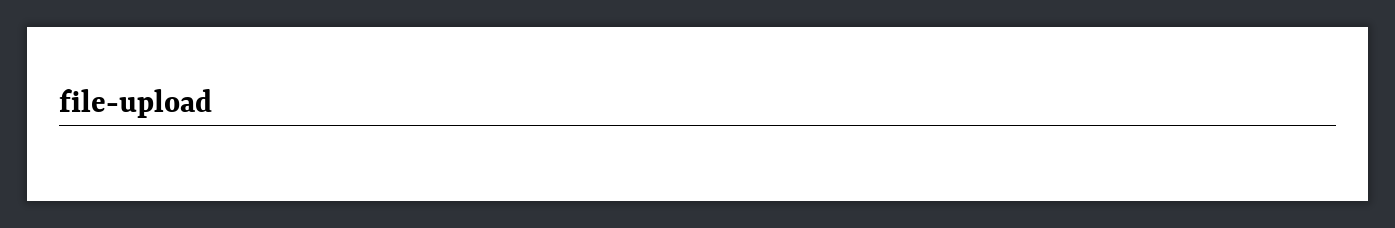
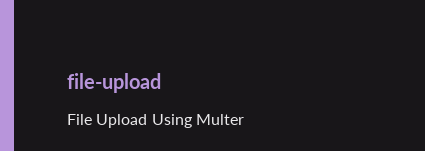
+ File Upload Using Multer

